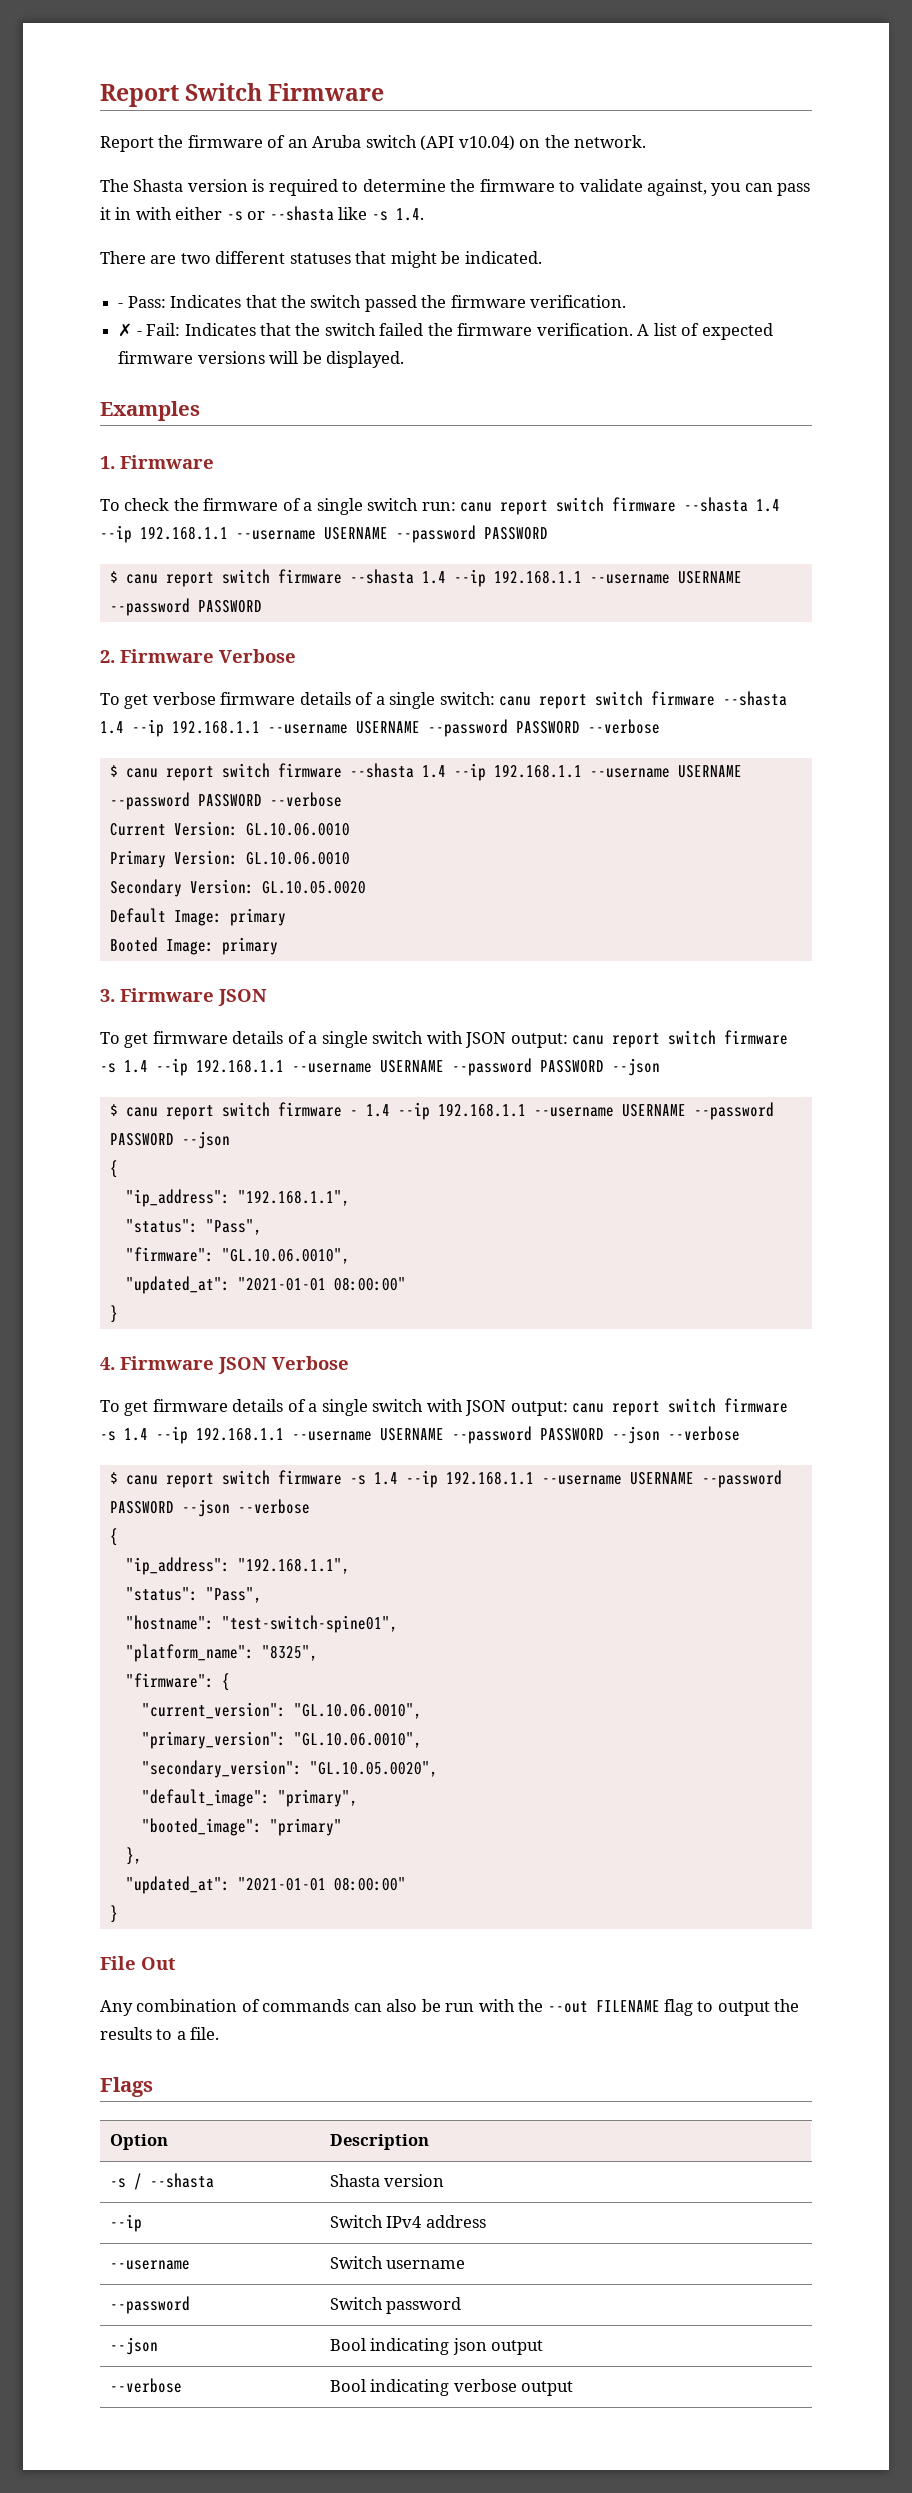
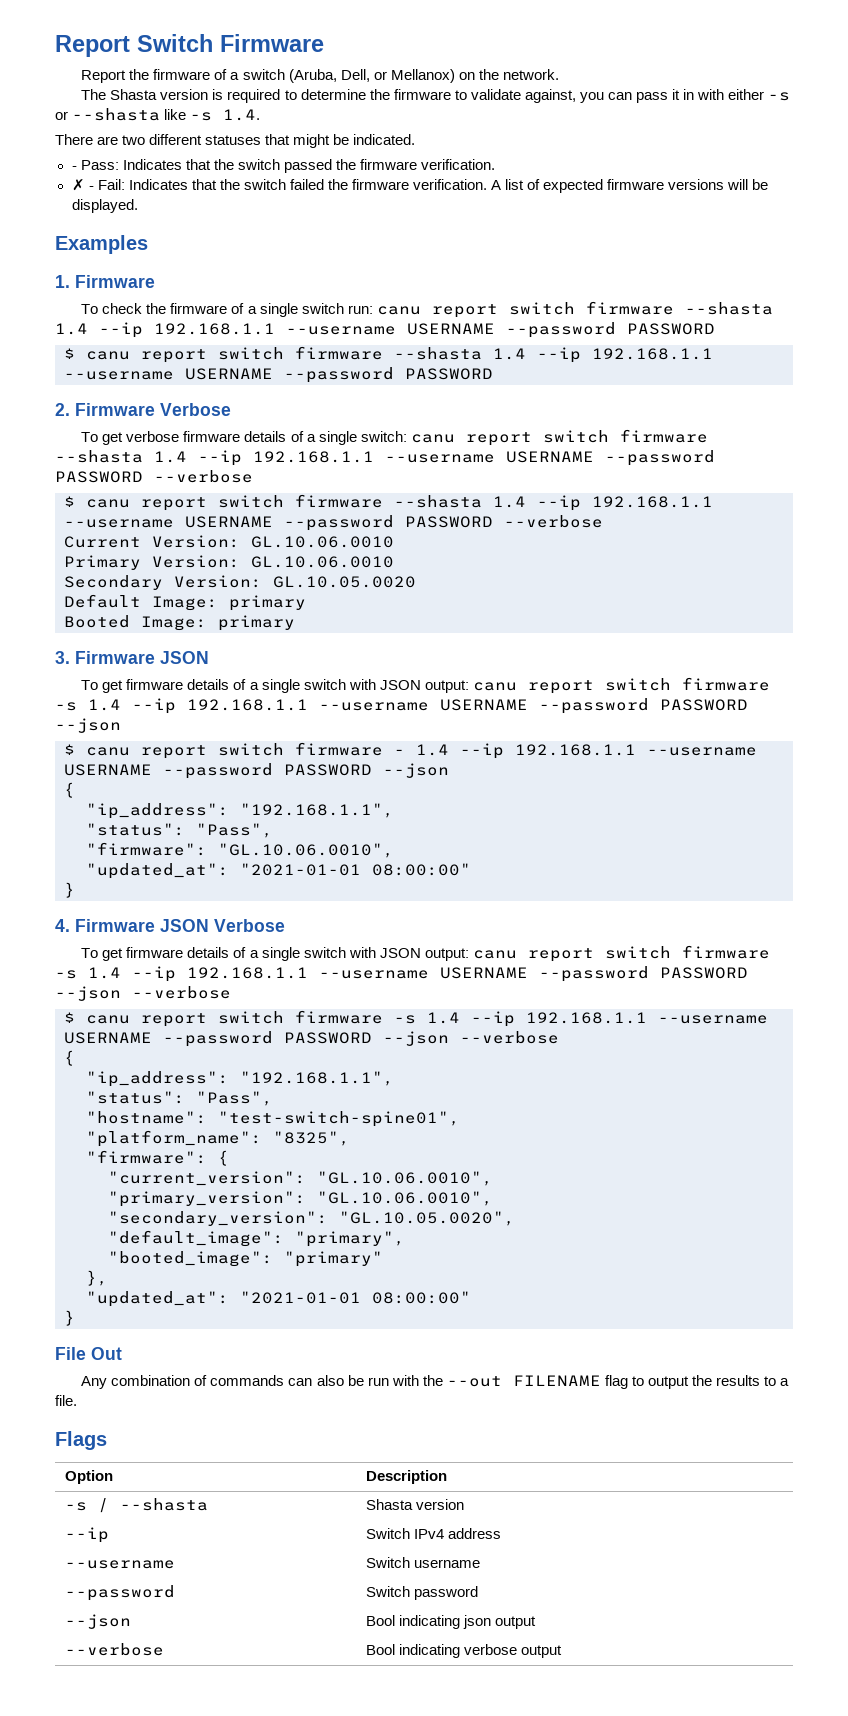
- Report the firmware of an Aruba switch (API v10.04) on the network.
+ Report the firmware of a switch (Aruba, Dell, or Mellanox) on the network.

